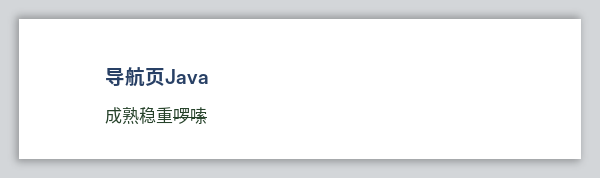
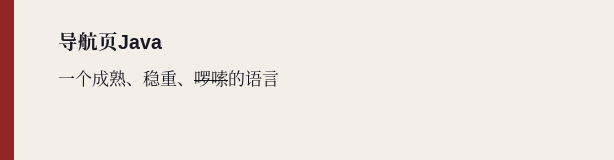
- 成熟稳重啰嗦
+ 一个成熟、稳重、啰嗦的语言

